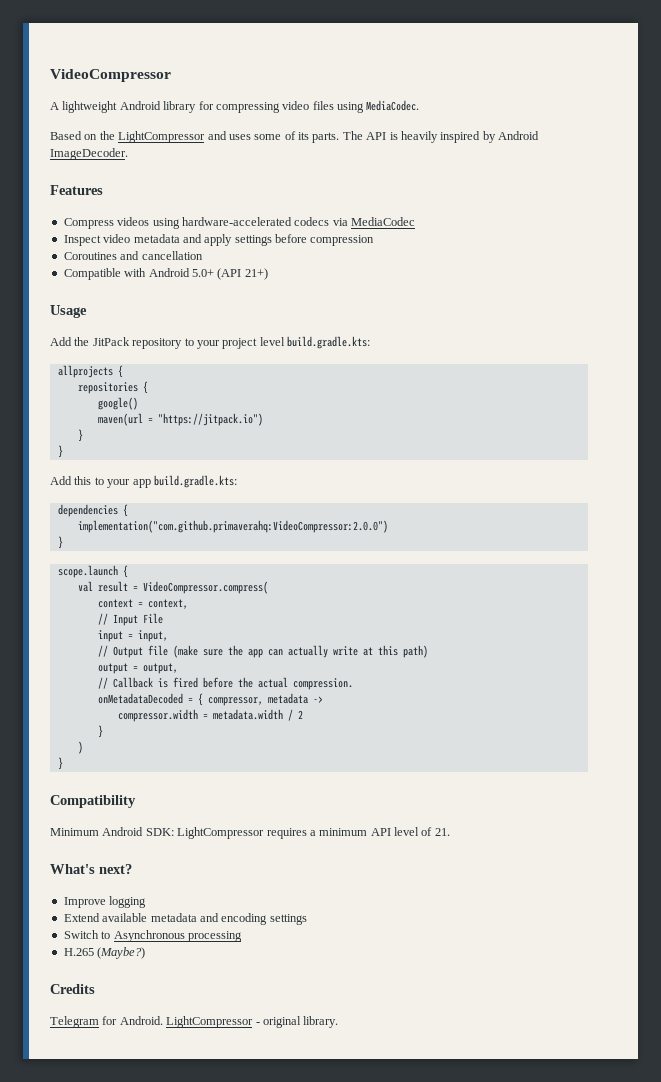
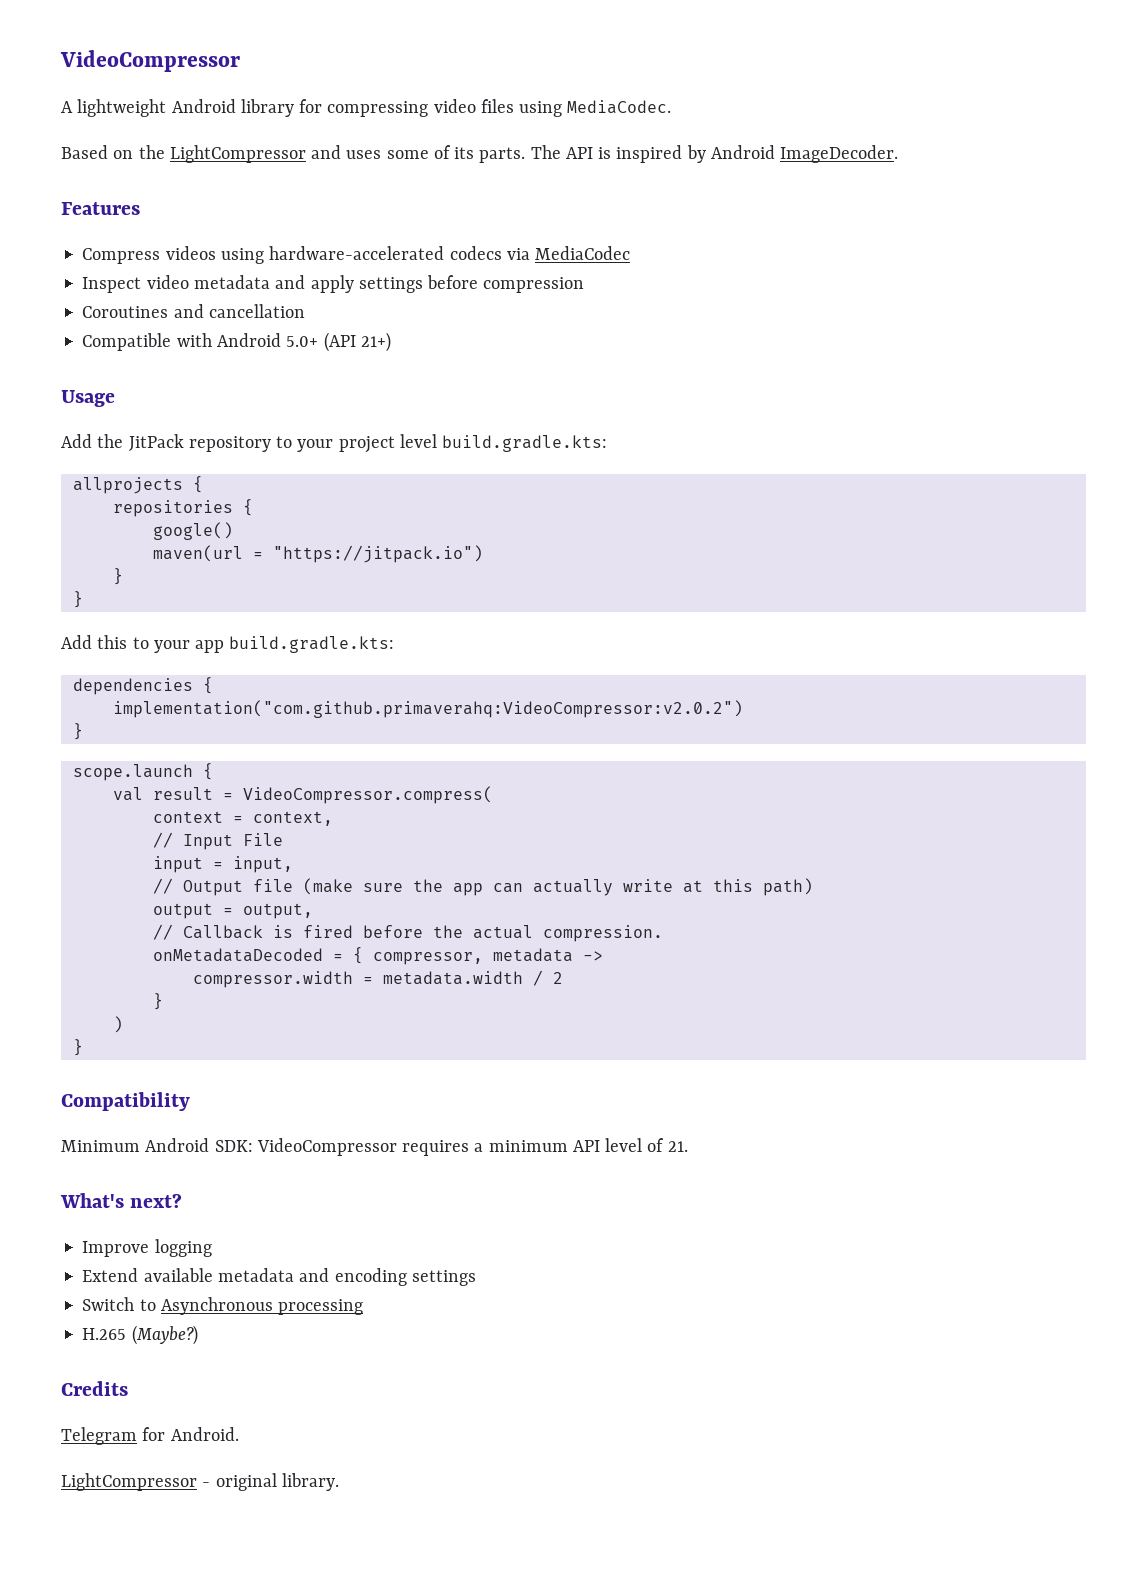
- The API is heavily inspired by Android ImageDecoder.
+ The API is inspired by Android ImageDecoder.
- implementation("com.github.primaverahq:VideoCompressor:2.0.0")
+ implementation("com.github.primaverahq:VideoCompressor:v2.0.2")
- Minimum Android SDK: LightCompressor requires a minimum API level of 21.
+ Minimum Android SDK: VideoCompressor requires a minimum API level of 21.
- Telegram for Android. LightCompressor - original library.
+ Telegram for Android.
+ LightCompressor - original library.

